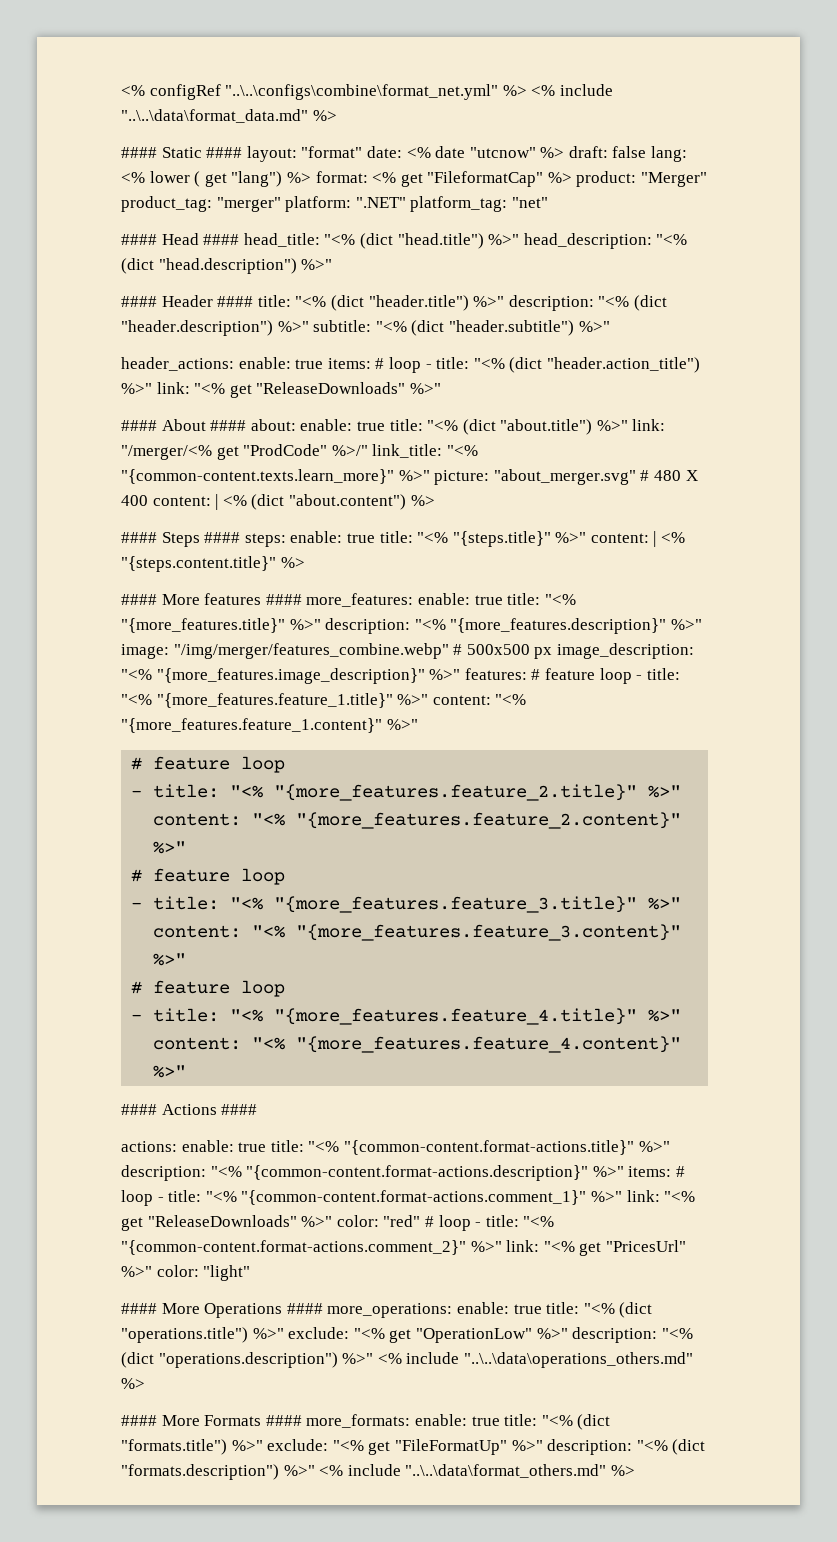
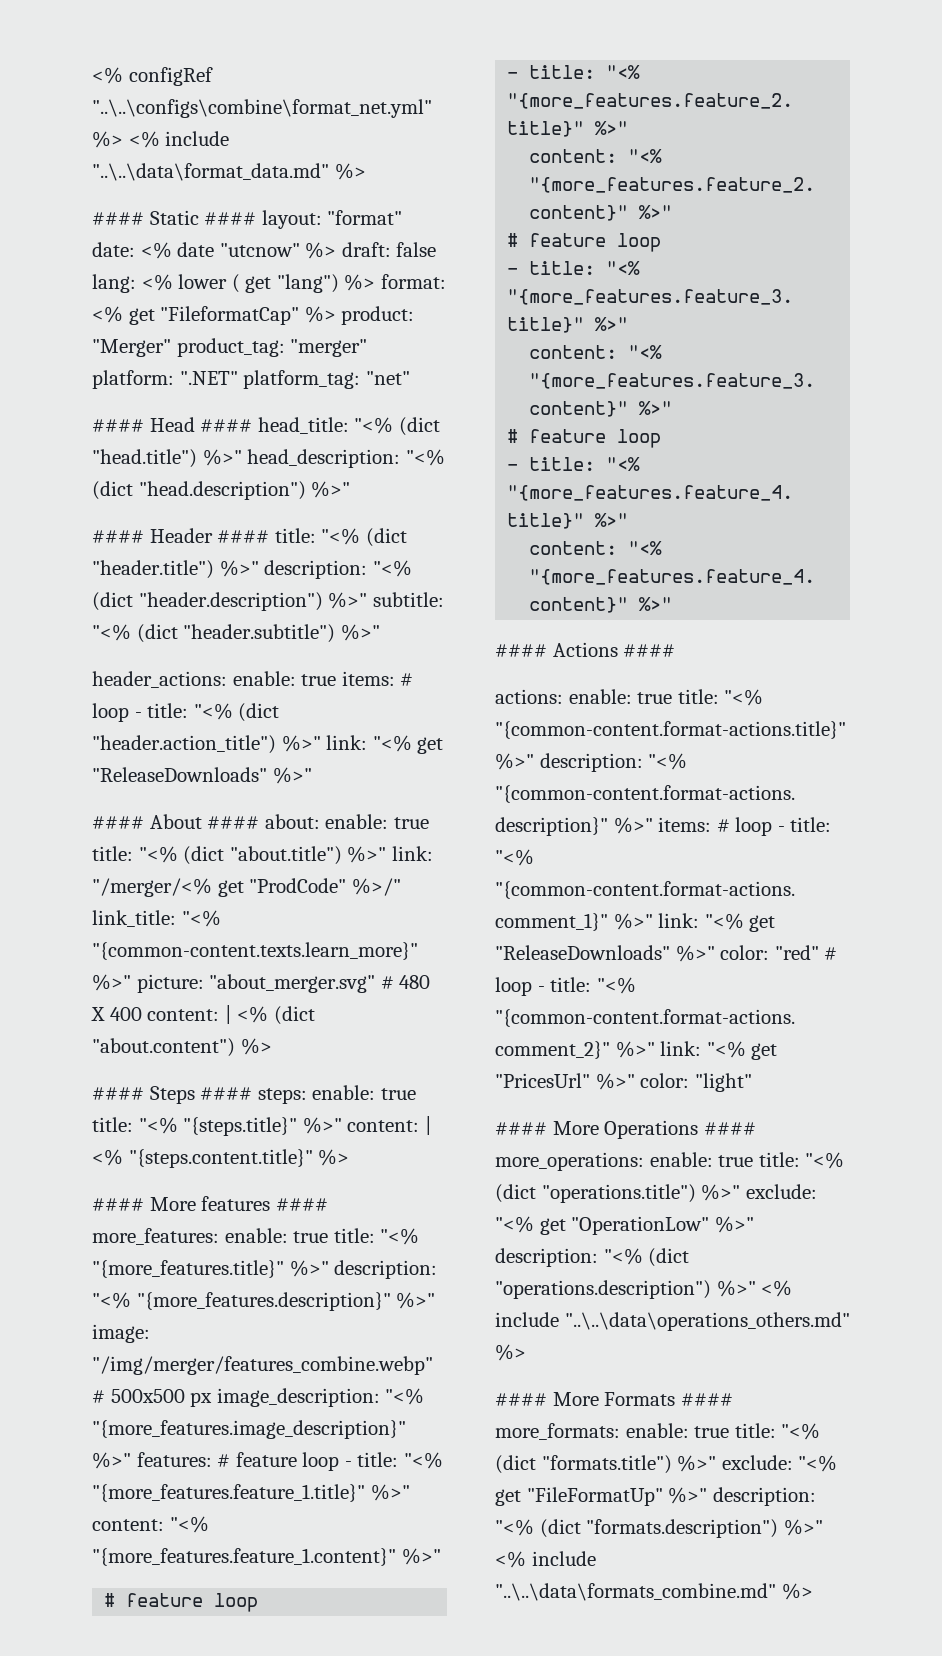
- #### More Formats #### more_formats: enable: true title: "<% (dict "formats.title") %>" exclude: "<% get "FileFormatUp" %>" description: "<% (dict "formats.description") %>" <% include "..\..\data\format_others.md" %>
+ #### More Formats #### more_formats: enable: true title: "<% (dict "formats.title") %>" exclude: "<% get "FileFormatUp" %>" description: "<% (dict "formats.description") %>" <% include "..\..\data\formats_combine.md" %>

